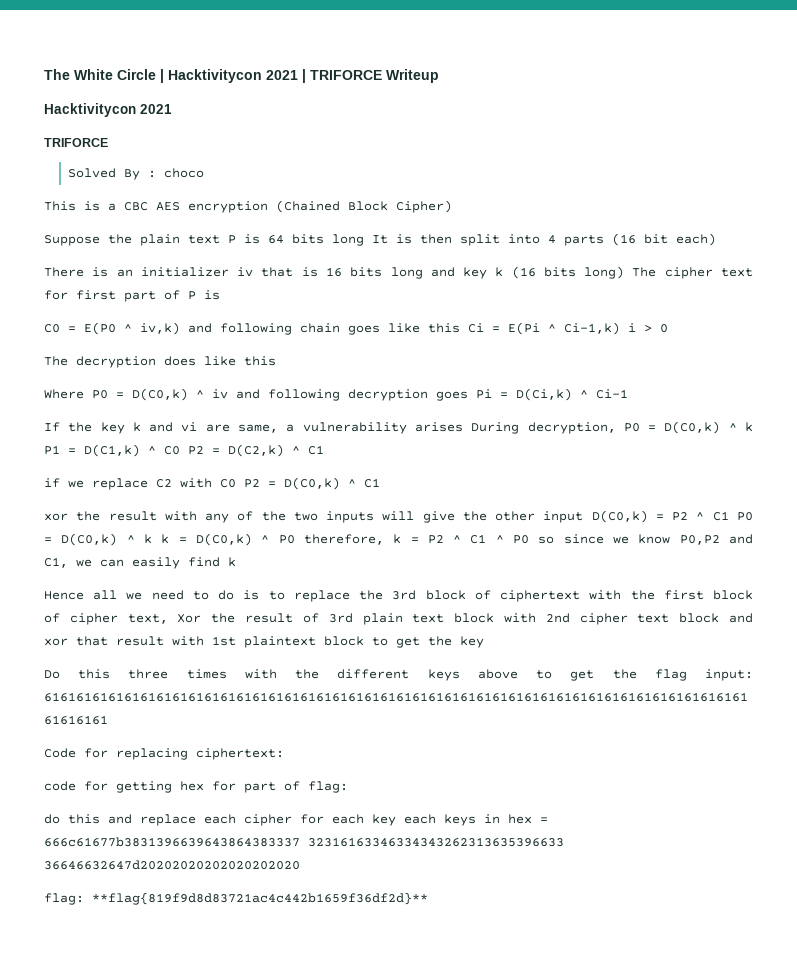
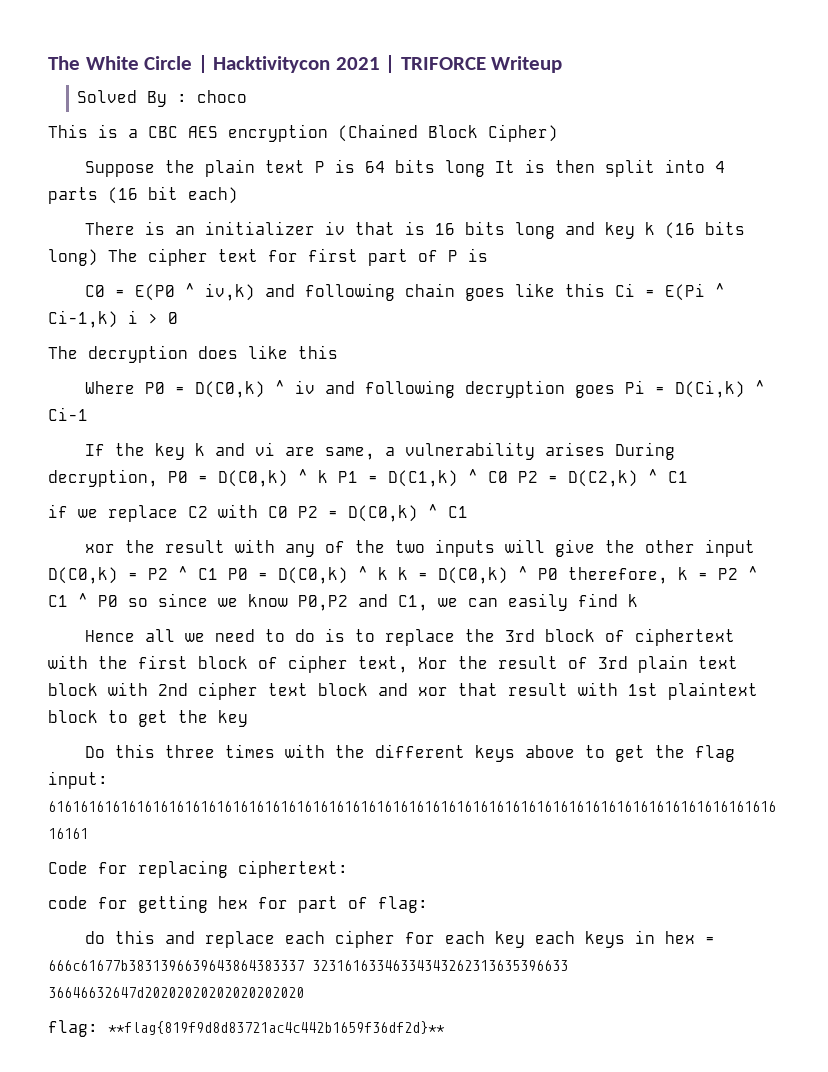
  The White Circle | Hacktivitycon 2021 | TRIFORCE Writeup
- Hacktivitycon 2021
- TRIFORCE

